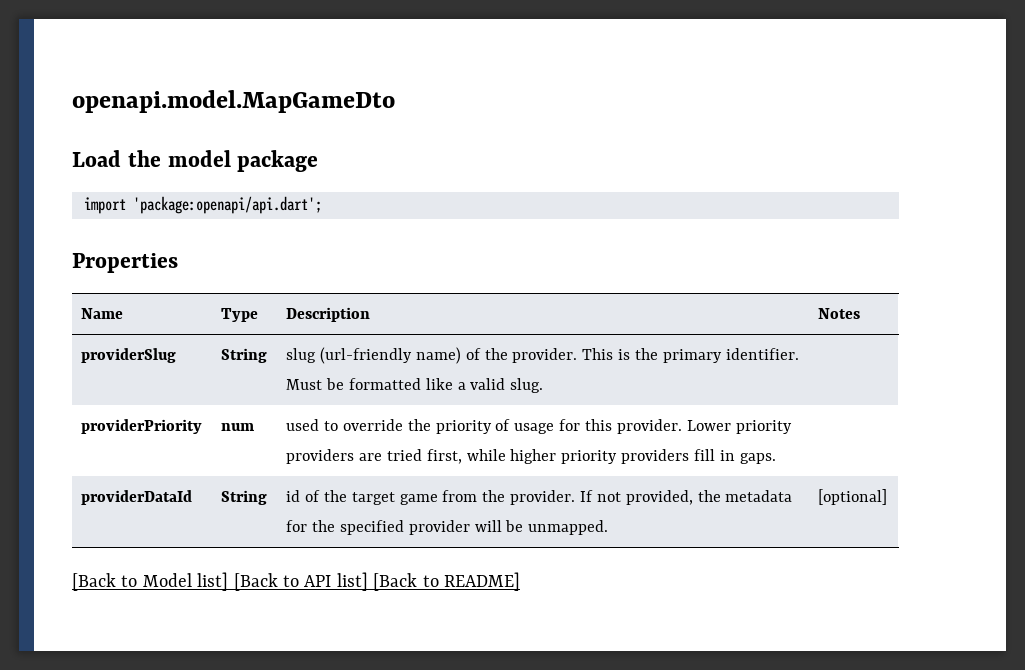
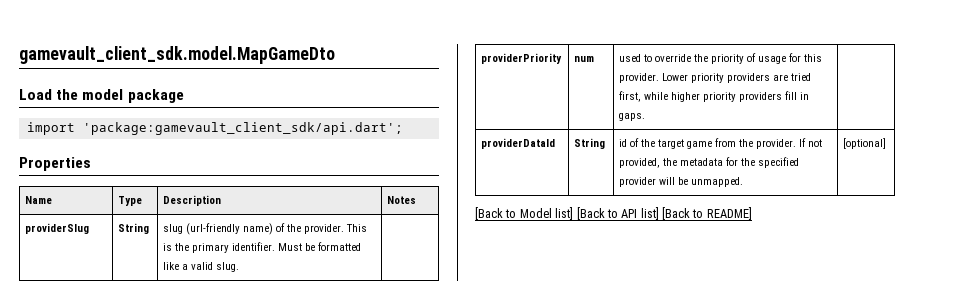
- openapi.model.MapGameDto
+ gamevault_client_sdk.model.MapGameDto
- import 'package:openapi/api.dart';
+ import 'package:gamevault_client_sdk/api.dart';

